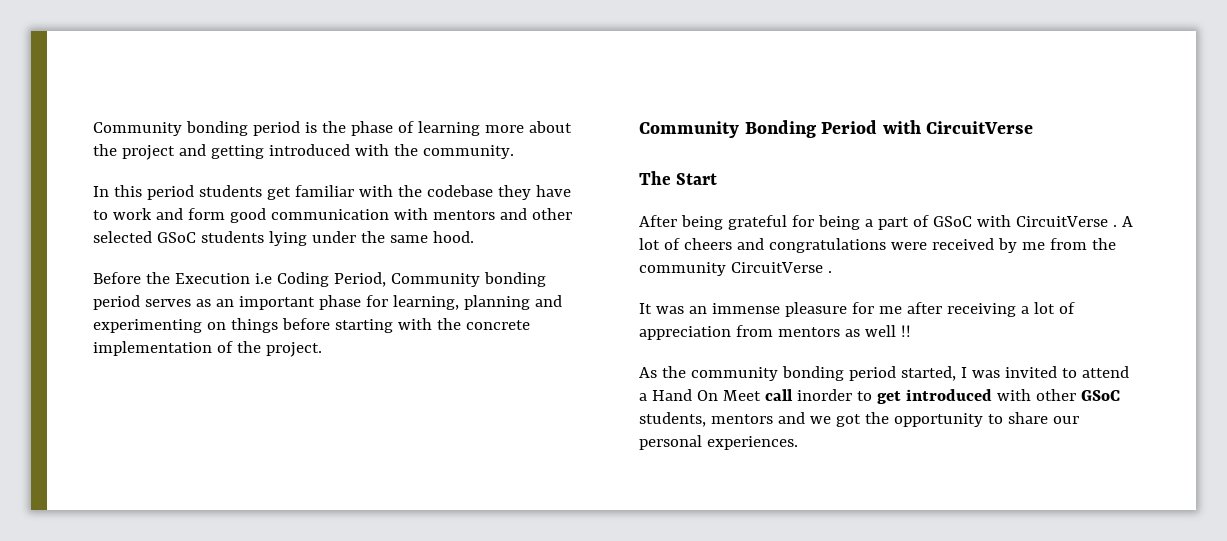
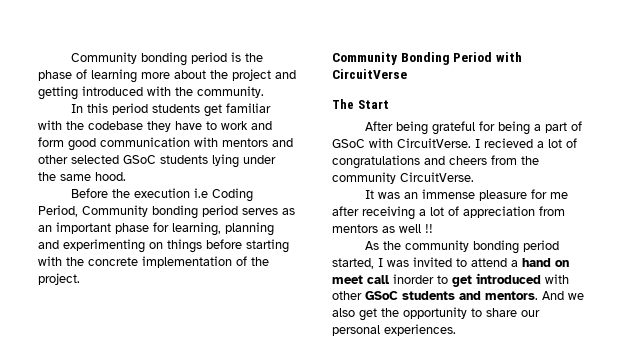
- Before the Execution i.e Coding Period, Community bonding period serves as an important phase for learning, planning and experimenting on things before starting with the concrete implementation of the project.
+ Before the execution i.e Coding Period, Community bonding period serves as an important phase for learning, planning and experimenting on things before starting with the concrete implementation of the project.
- After being grateful for being a part of GSoC with CircuitVerse . A lot of cheers and congratulations were received by me from the community CircuitVerse .
+ After being grateful for being a part of GSoC with CircuitVerse. I recieved a lot of congratulations and cheers from the community CircuitVerse.
- As the community bonding period started, I was invited to attend a Hand On Meet call inorder to get introduced with other GSoC students, mentors and we got the opportunity to share our personal experiences.
+ As the community bonding period started, I was invited to attend a hand on meet call inorder to get introduced with other GSoC students and mentors. And we also get the opportunity to share our personal experiences.

